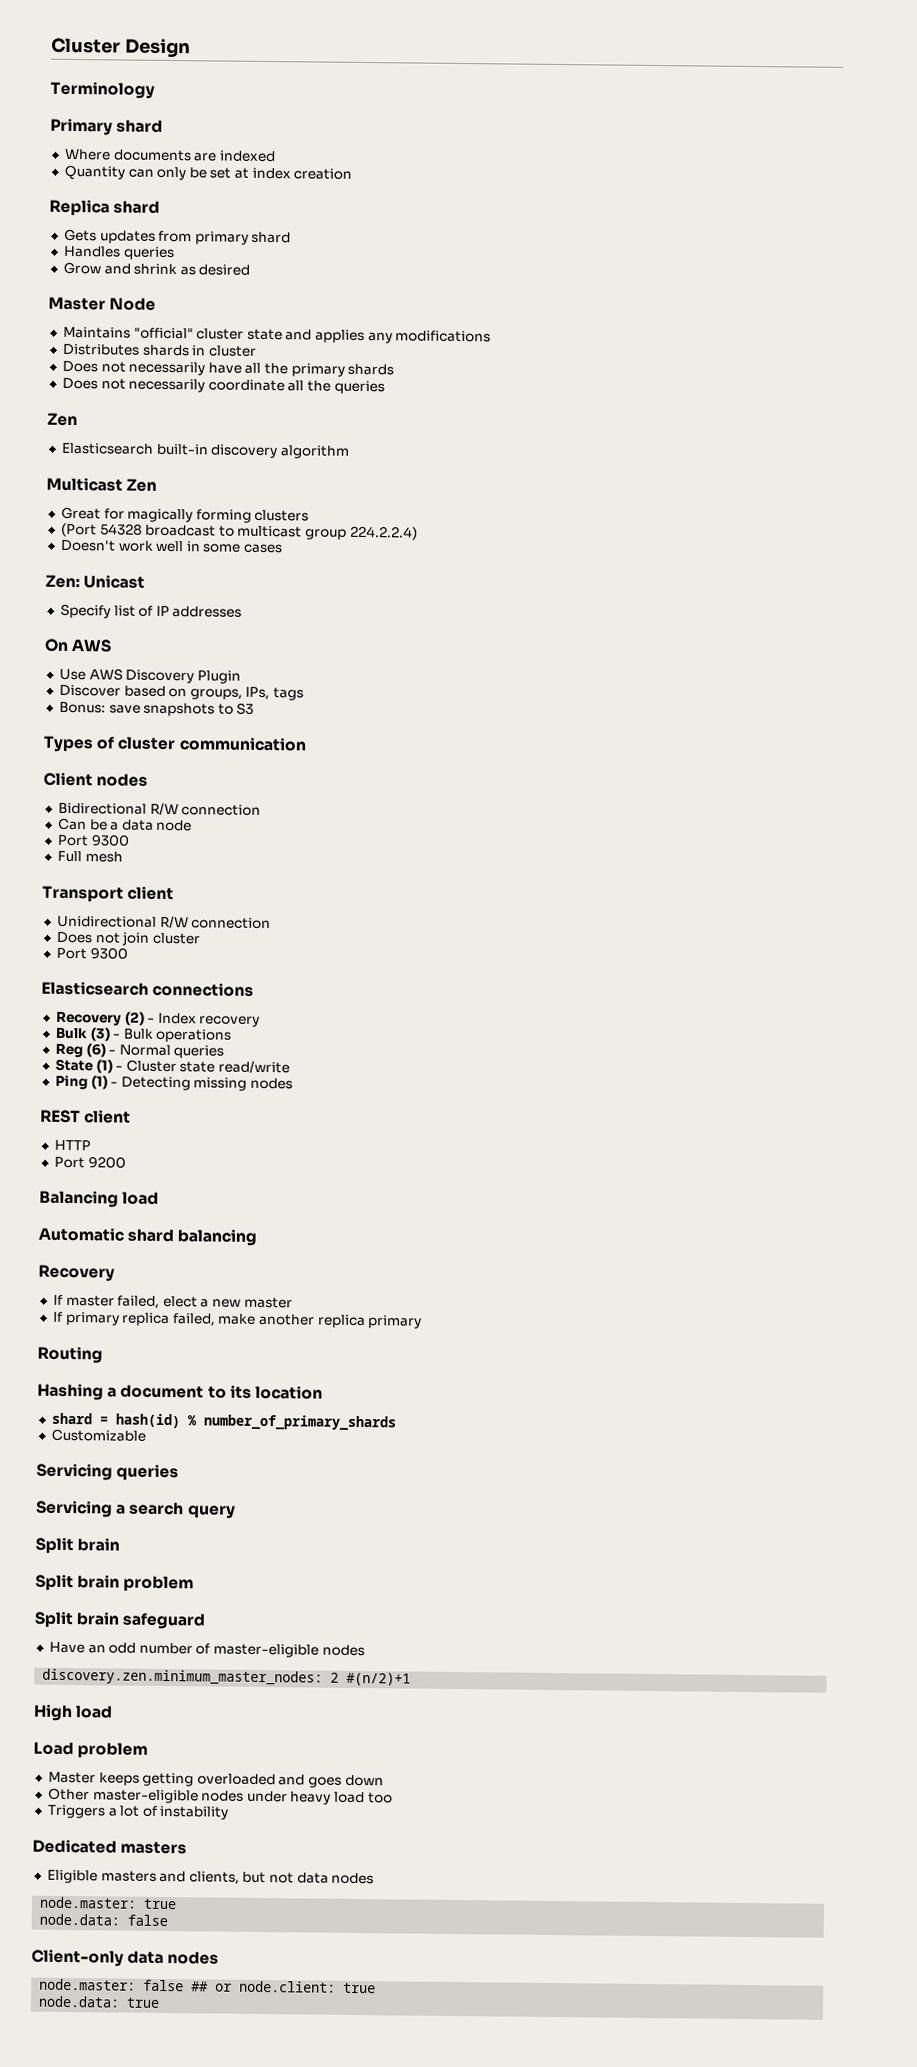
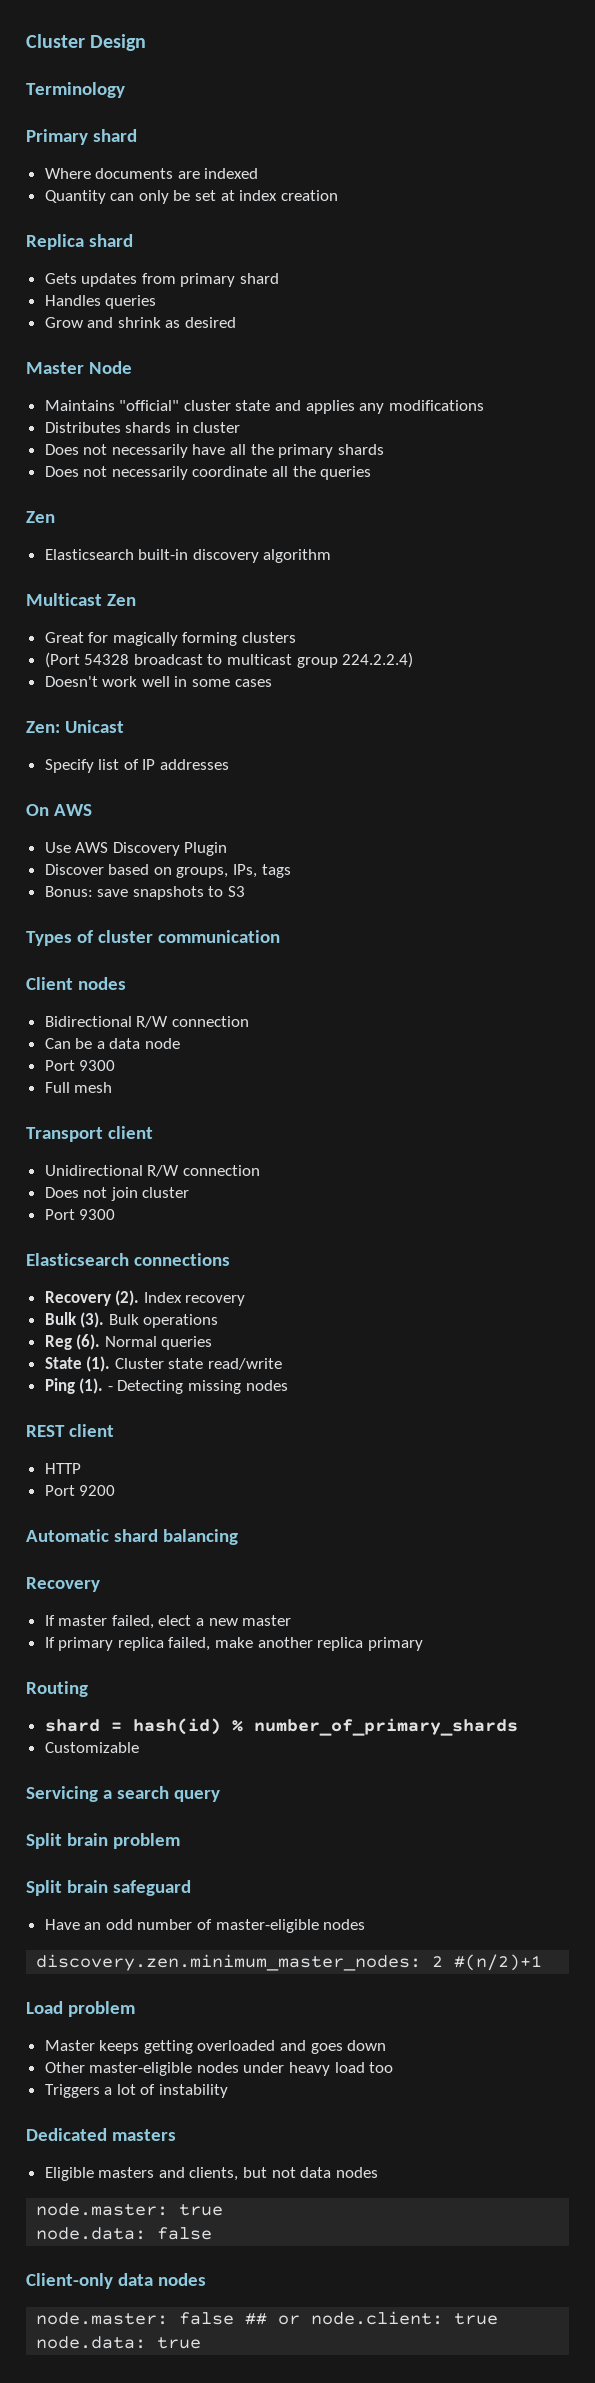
- Recovery (2) - Index recovery
+ Recovery (2). Index recovery
- Bulk (3) - Bulk operations
+ Bulk (3). Bulk operations
- Reg (6) - Normal queries
+ Reg (6). Normal queries
- State (1) - Cluster state read/write
+ State (1). Cluster state read/write
- Ping (1) - Detecting missing nodes
+ Ping (1). - Detecting missing nodes
- Balancing load
- Hashing a document to its location
- Servicing queries
  Servicing a search query
- Split brain
- High load

